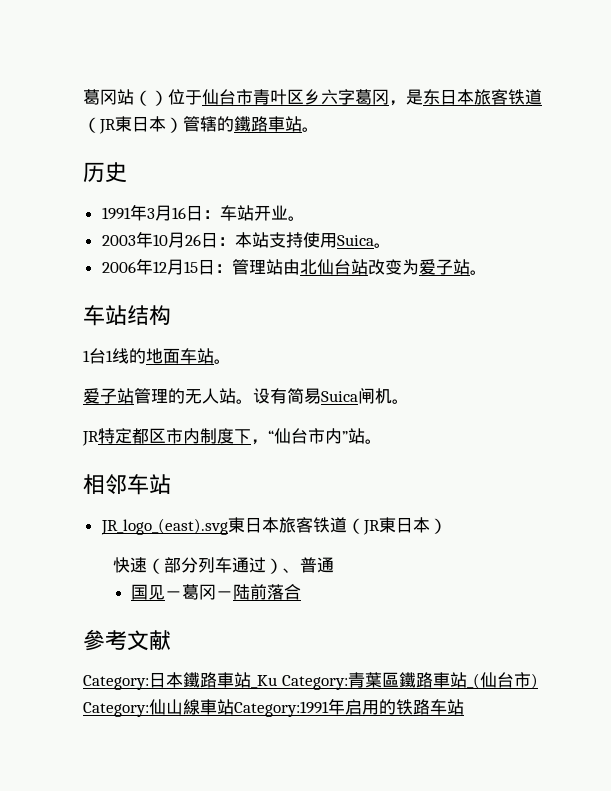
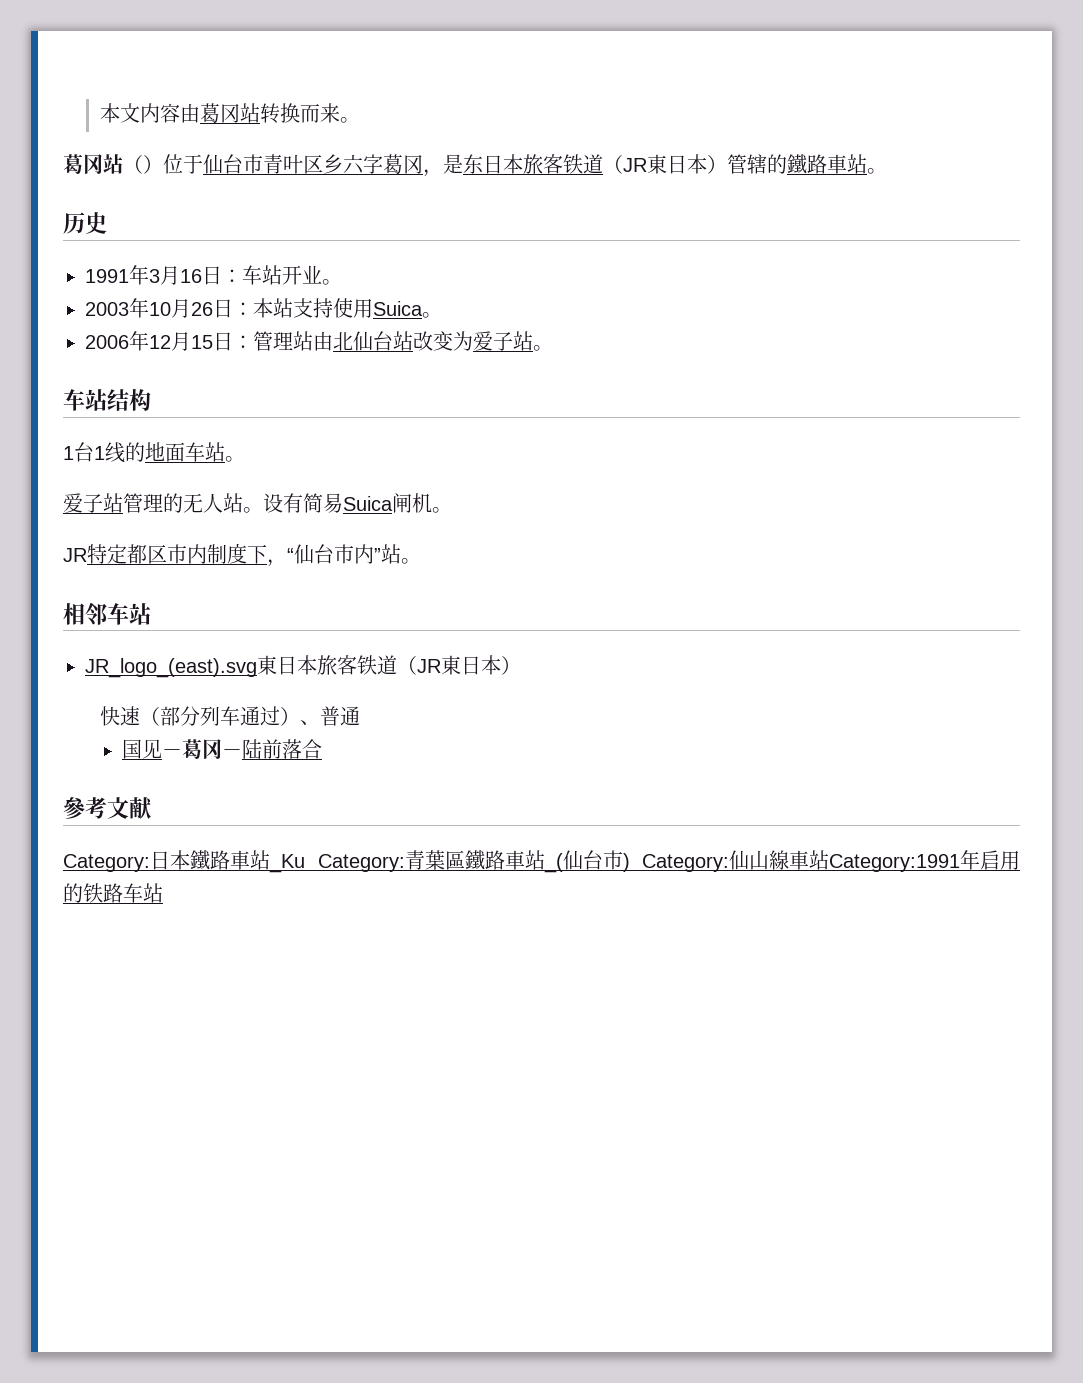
+ 本文内容由葛冈站转换而来。

